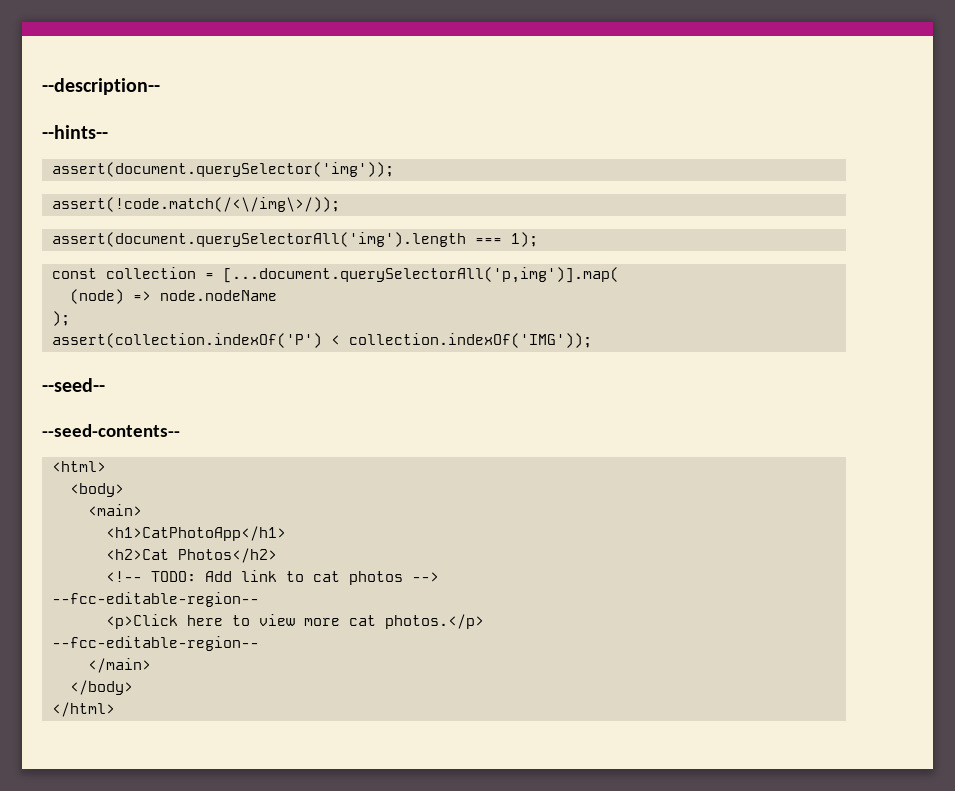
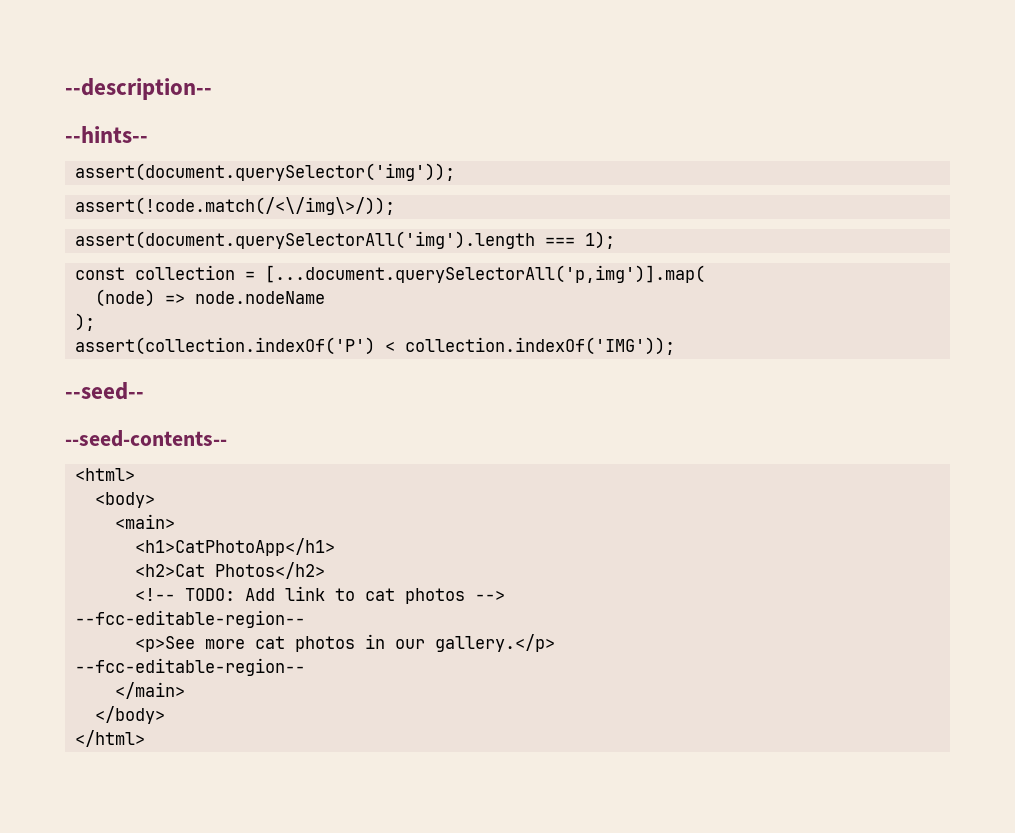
- <p>Click here to view more cat photos.</p>
+ <p>See more cat photos in our gallery.</p>

